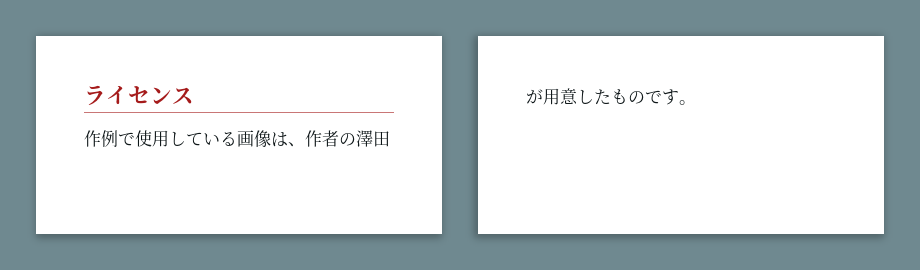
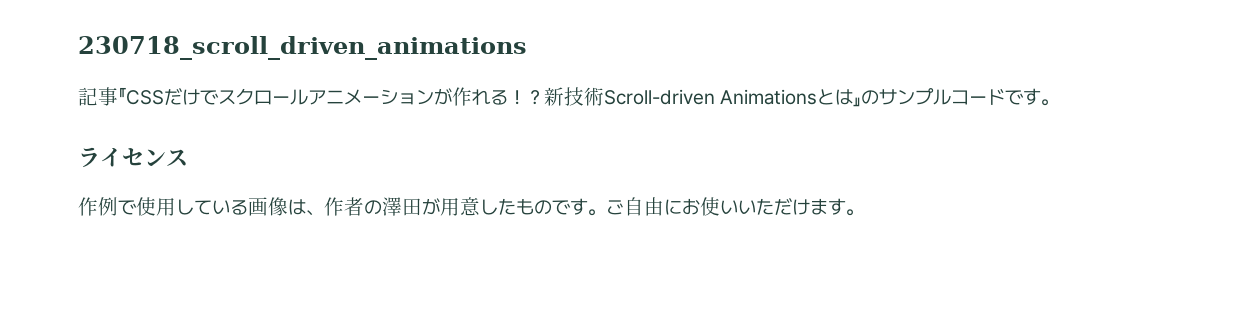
+ 230718_scroll_driven_animations
+ 記事『CSSだけでスクロールアニメーションが作れる！？新技術Scroll-driven Animationsとは』のサンプルコードです。
+ ご自由にお使いいただけます。

